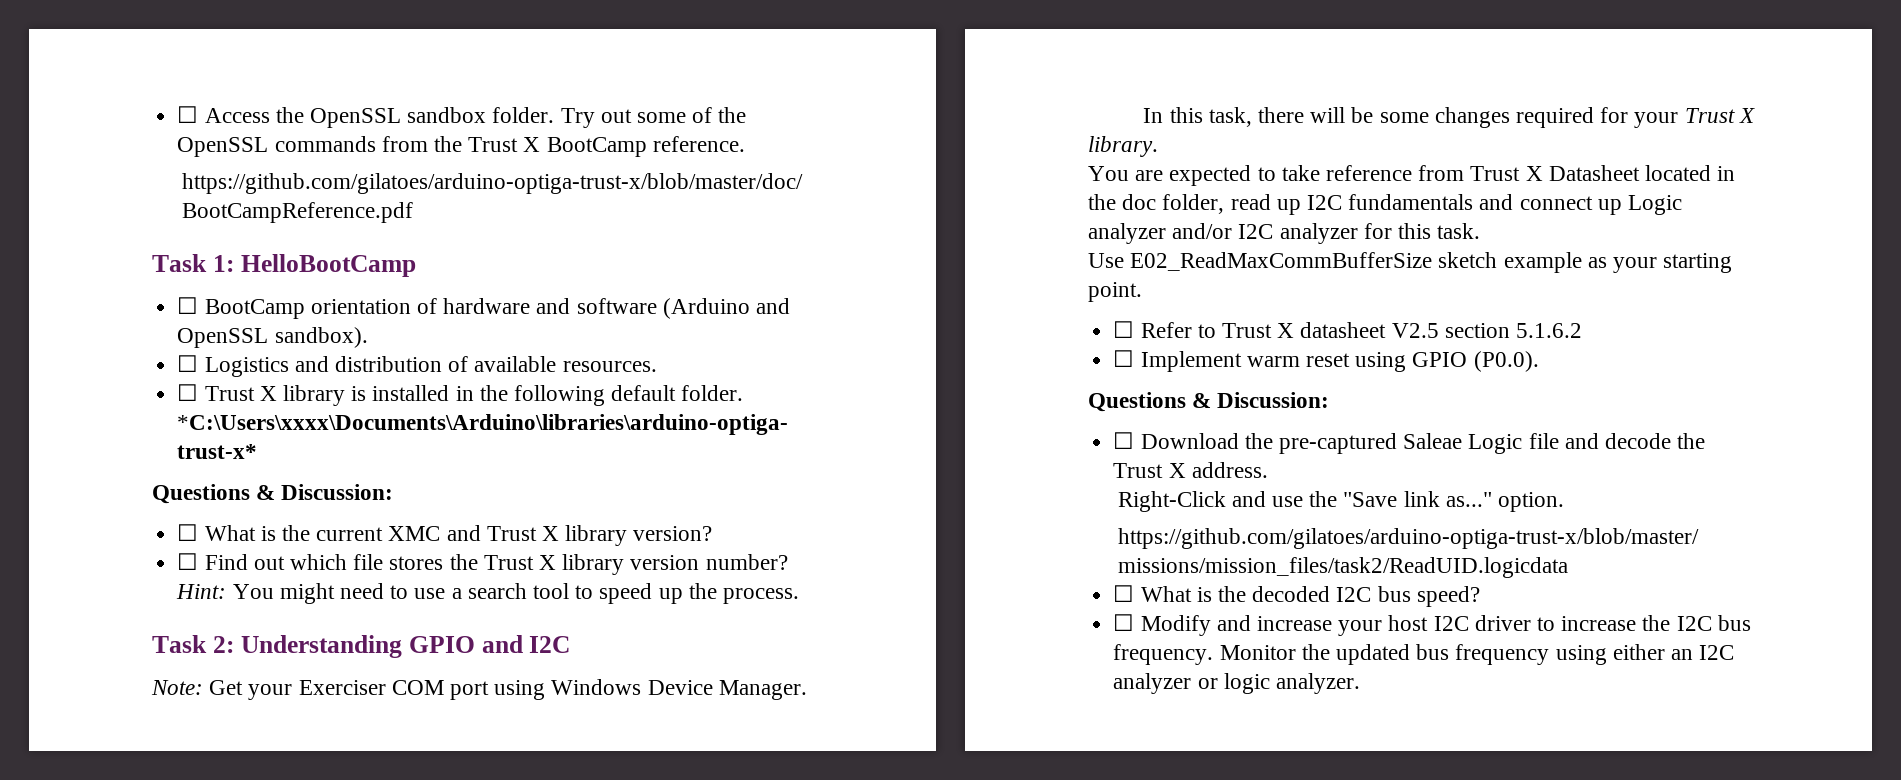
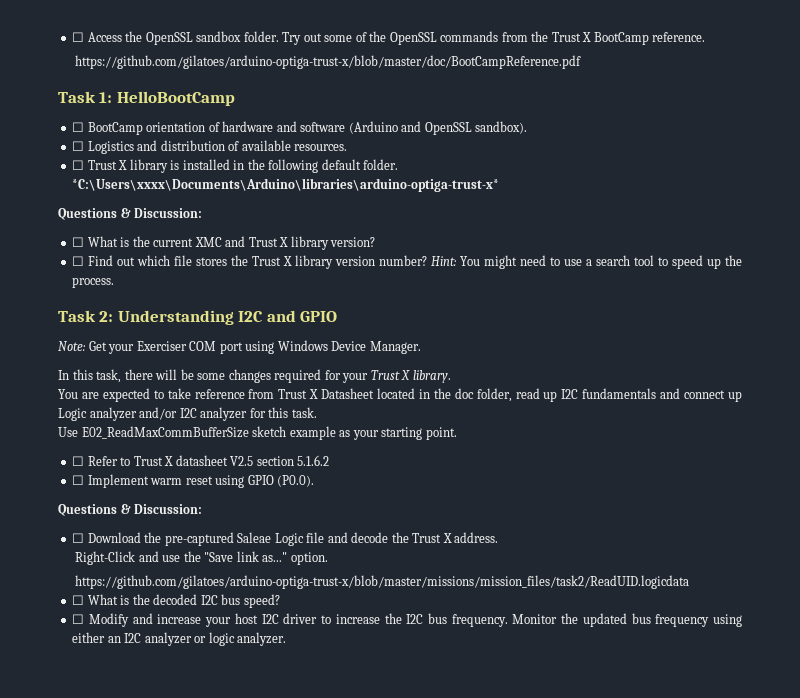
- Task 2: Understanding GPIO and I2C
+ Task 2: Understanding I2C and GPIO

